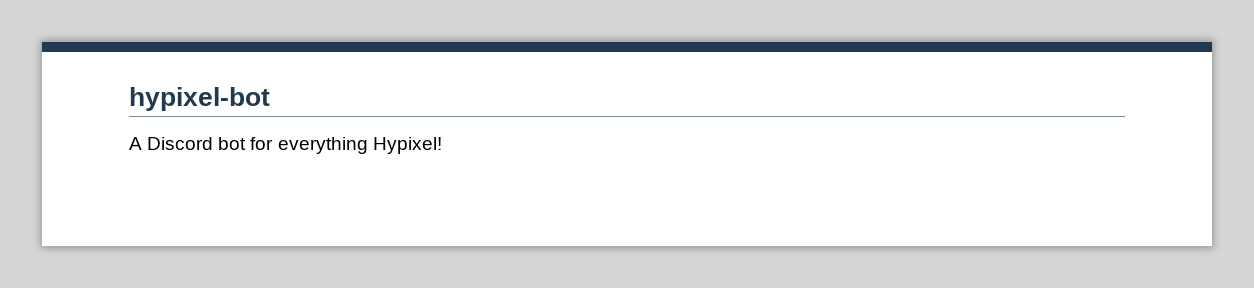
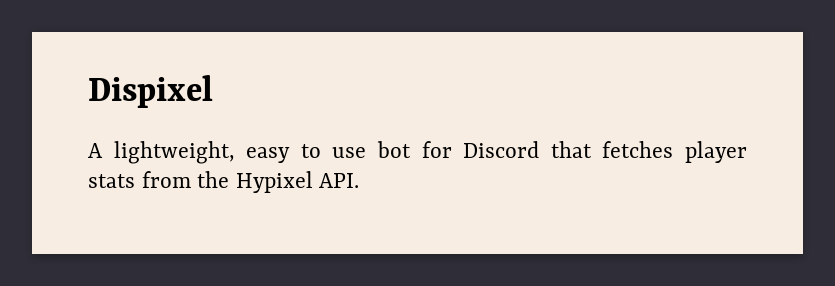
- hypixel-bot
+ Dispixel
- A Discord bot for everything Hypixel!
+ A lightweight, easy to use bot for Discord that fetches player stats from the Hypixel API.

